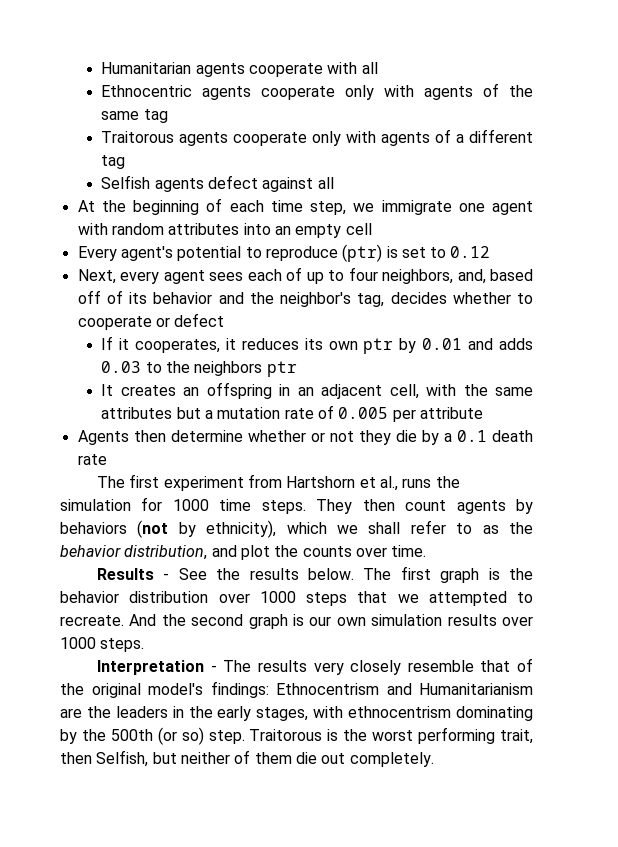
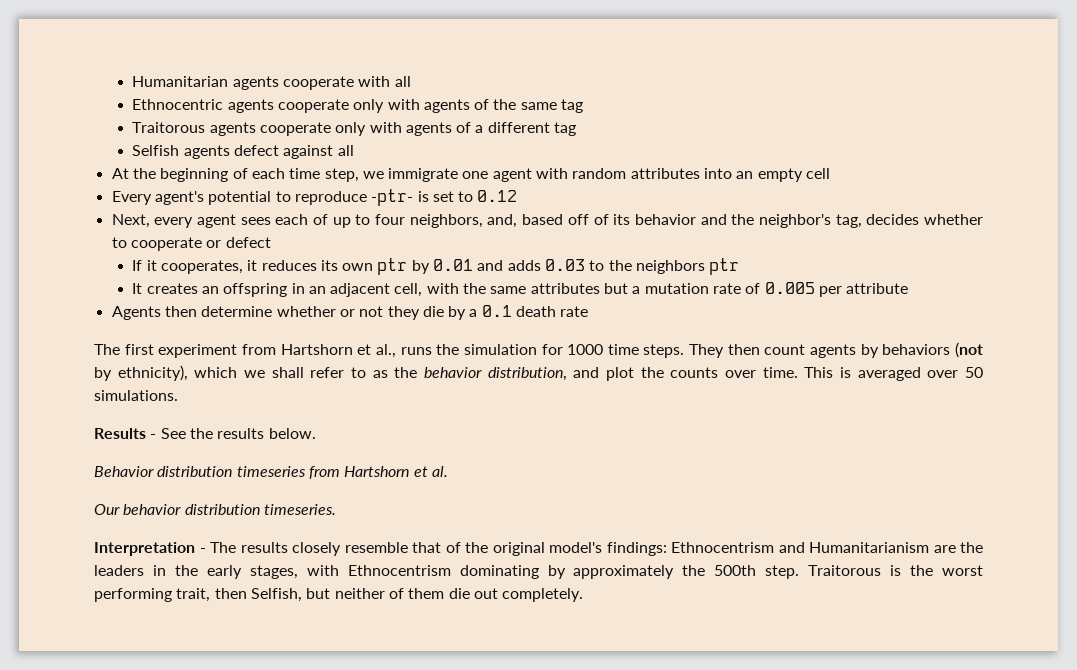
- Every agent's potential to reproduce (ptr) is set to 0.12
+ Every agent's potential to reproduce -ptr- is set to 0.12
+ This is averaged over 50 simulations.
- Results - See the results below. The first graph is the behavior distribution over 1000 steps that we attempted to recreate. And the second graph is our own simulation results over 1000 steps.
+ Results - See the results below.
+ Behavior distribution timeseries from Hartshorn et al.
+ Our behavior distribution timeseries.
- Interpretation - The results very closely resemble that of the original model's findings: Ethnocentrism and Humanitarianism are the leaders in the early stages, with ethnocentrism dominating by the 500th (or so) step.
+ Interpretation - The results closely resemble that of the original model's findings: Ethnocentrism and Humanitarianism are the leaders in the early stages, with Ethnocentrism dominating by approximately the 500th step.

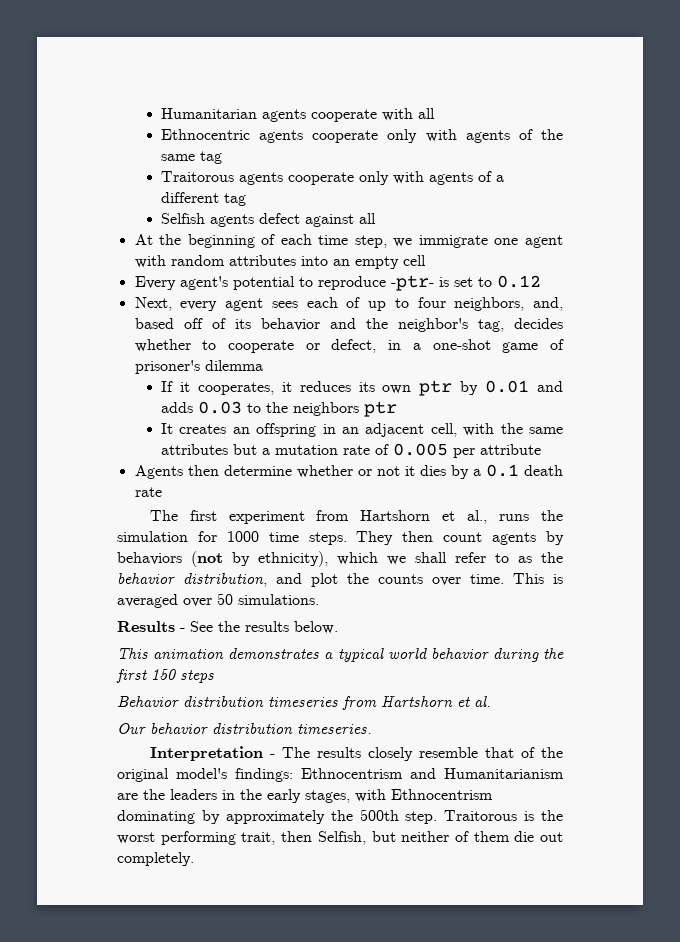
- Next, every agent sees each of up to four neighbors, and, based off of its behavior and the neighbor's tag, decides whether to cooperate or defect
+ Next, every agent sees each of up to four neighbors, and, based off of its behavior and the neighbor's tag, decides whether to cooperate or defect, in a one-shot game of prisoner's dilemma
- Agents then determine whether or not they die by a 0.1 death rate
+ Agents then determine whether or not it dies by a 0.1 death rate
+ This animation demonstrates a typical world behavior during the first 150 steps

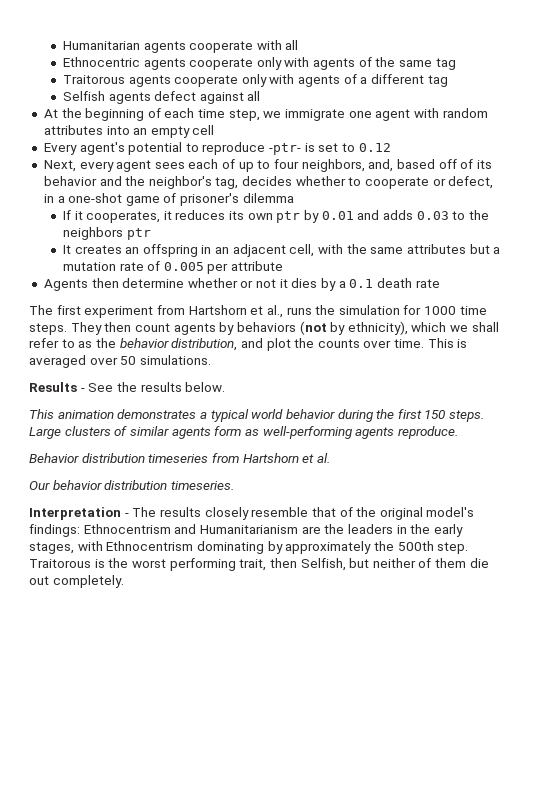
- This animation demonstrates a typical world behavior during the first 150 steps
+ This animation demonstrates a typical world behavior during the first 150 steps. Large clusters of similar agents form as well-performing agents reproduce.

